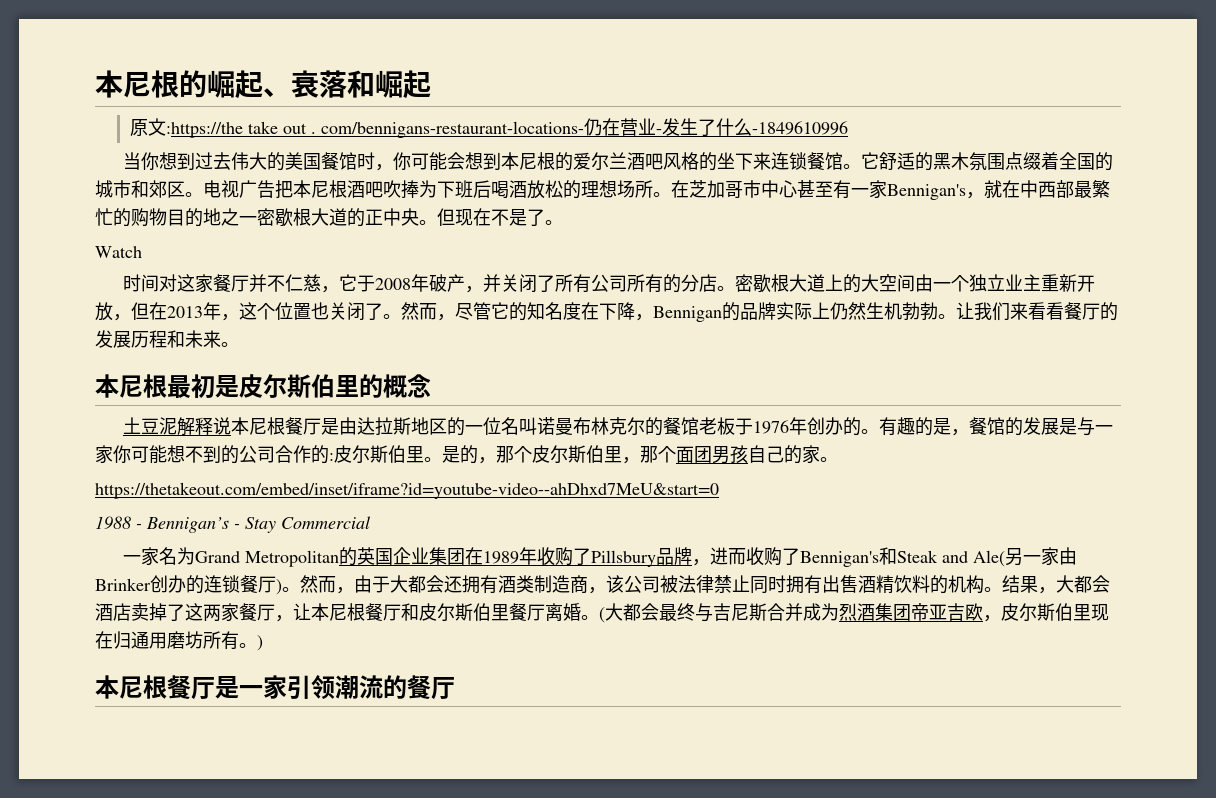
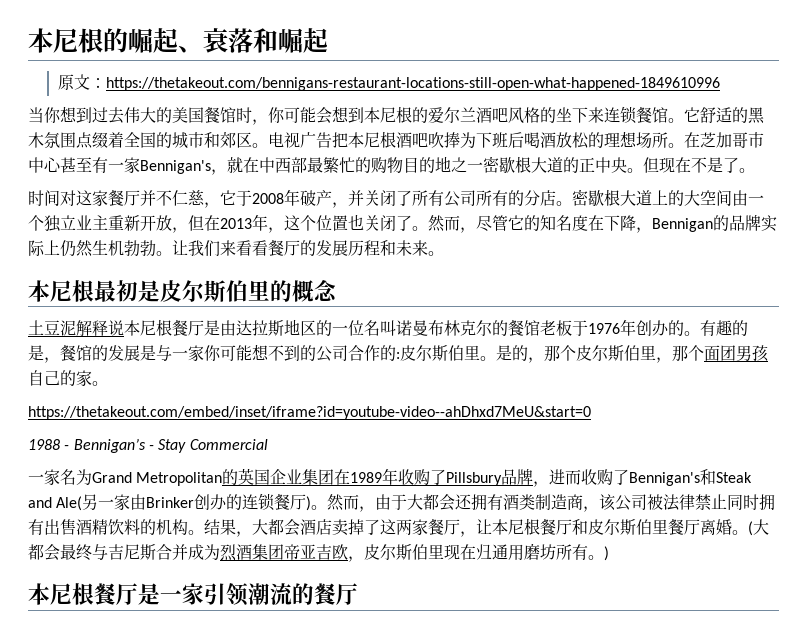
- 原文:https://the take out . com/bennigans-restaurant-locations-仍在营业-发生了什么-1849610996
+ 原文：https://thetakeout.com/bennigans-restaurant-locations-still-open-what-happened-1849610996
- Watch

